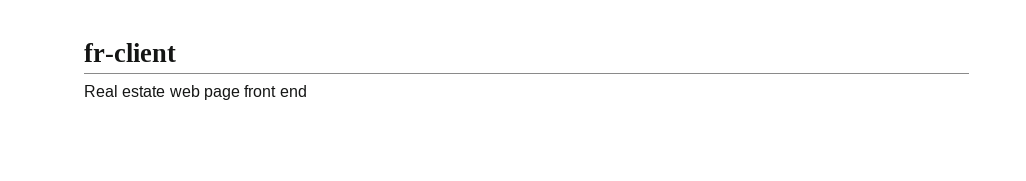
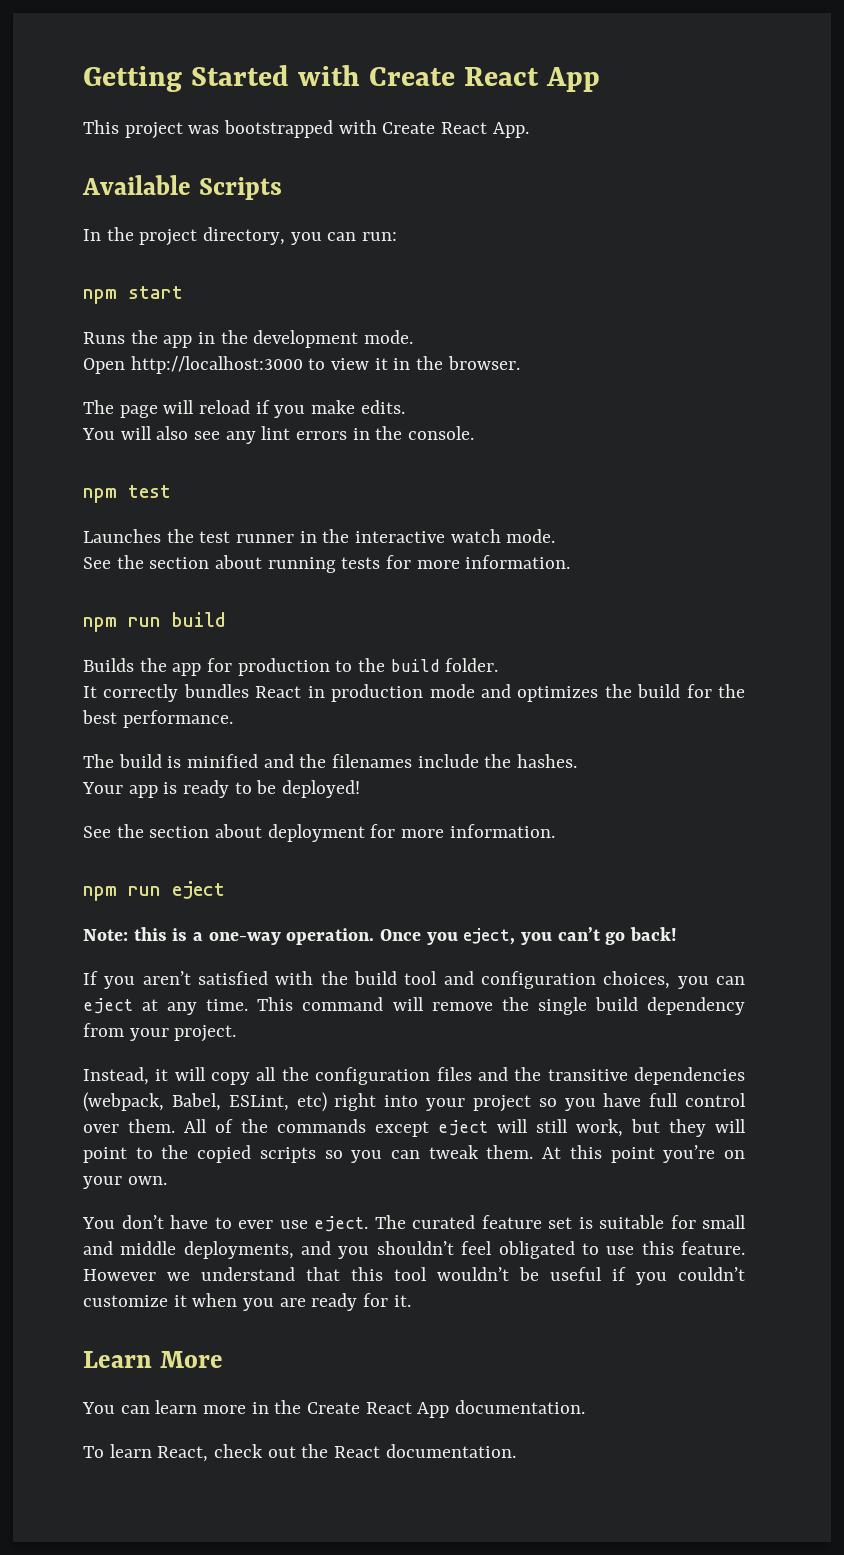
- fr-client
- Real estate web page front end
+ Getting Started with Create React App
+ This project was bootstrapped with Create React App.
+ Available Scripts
+ In the project directory, you can run:
+ npm start
+ Runs the app in the development mode.
+ Open http://localhost:3000 to view it in the browser.
+ The page will reload if you make edits.
+ You will also see any lint errors in the console.
+ npm test
+ Launches the test runner in the interactive watch mode.
+ See the section about running tests for more information.
+ npm run build
+ Builds the app for production to the build folder.
+ It correctly bundles React in production mode and optimizes the build for the best performance.
+ The build is minified and the filenames include the hashes.
+ Your app is ready to be deployed!
+ See the section about deployment for more information.
+ npm run eject
+ Note: this is a one-way operation. Once you eject, you can’t go back!
+ If you aren’t satisfied with the build tool and configuration choices, you can eject at any time. This command will remove the single build dependency from your project.
+ Instead, it will copy all the configuration files and the transitive dependencies (webpack, Babel, ESLint, etc) right into your project so you have full control over them. All of the commands except eject will still work, but they will point to the copied scripts so you can tweak them. At this point you’re on your own.
+ You don’t have to ever use eject. The curated feature set is suitable for small and middle deployments, and you shouldn’t feel obligated to use this feature. However we understand that this tool wouldn’t be useful if you couldn’t customize it when you are ready for it.
+ Learn More
+ You can learn more in the Create React App documentation.
+ To learn React, check out the React documentation.

